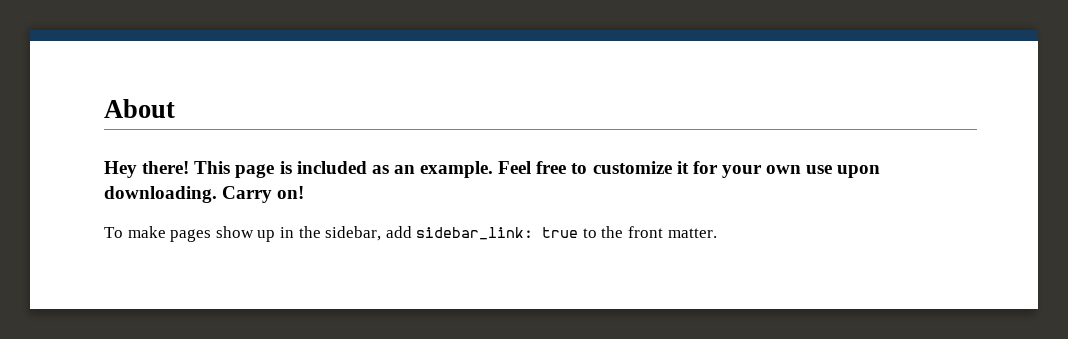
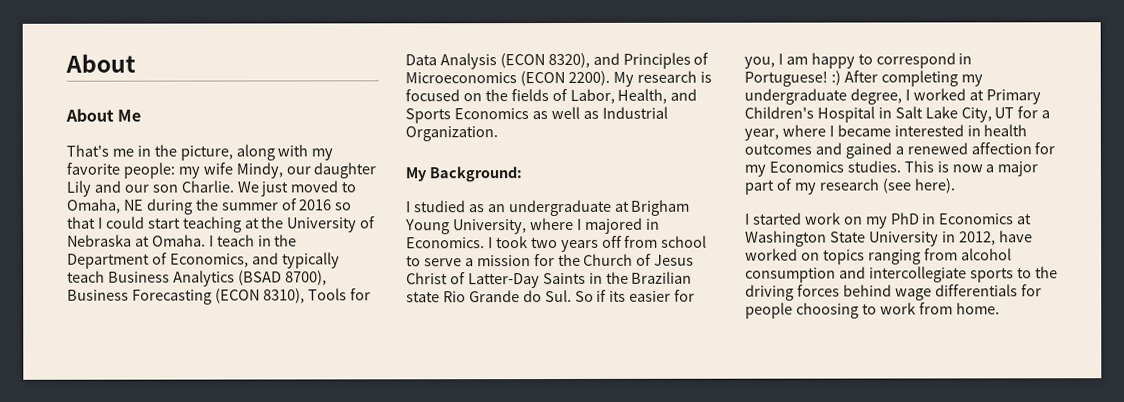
- Hey there! This page is included as an example. Feel free to customize it for your own use upon downloading. Carry on!
- To make pages show up in the sidebar, add sidebar_link: true to the front matter.
+ About Me
+ That's me in the picture, along with my favorite people: my wife Mindy, our daughter Lily and our son Charlie. We just moved to Omaha, NE during the summer of 2016 so that I could start teaching at the University of Nebraska at Omaha. I teach in the Department of Economics, and typically teach Business Analytics (BSAD 8700), Business Forecasting (ECON 8310), Tools for Data Analysis (ECON 8320), and Principles of Microeconomics (ECON 2200). My research is focused on the fields of Labor, Health, and Sports Economics as well as Industrial Organization.
+ My Background:
+ I studied as an undergraduate at Brigham Young University, where I majored in Economics. I took two years off from school to serve a mission for the Church of Jesus Christ of Latter-Day Saints in the Brazilian state Rio Grande do Sul. So if its easier for you, I am happy to correspond in Portuguese! :) After completing my undergraduate degree, I worked at Primary Children's Hospital in Salt Lake City, UT for a year, where I became interested in health outcomes and gained a renewed affection for my Economics studies. This is now a major part of my research (see here).
+ I started work on my PhD in Economics at Washington State University in 2012, have worked on topics ranging from alcohol consumption and intercollegiate sports to the driving forces behind wage differentials for people choosing to work from home.

